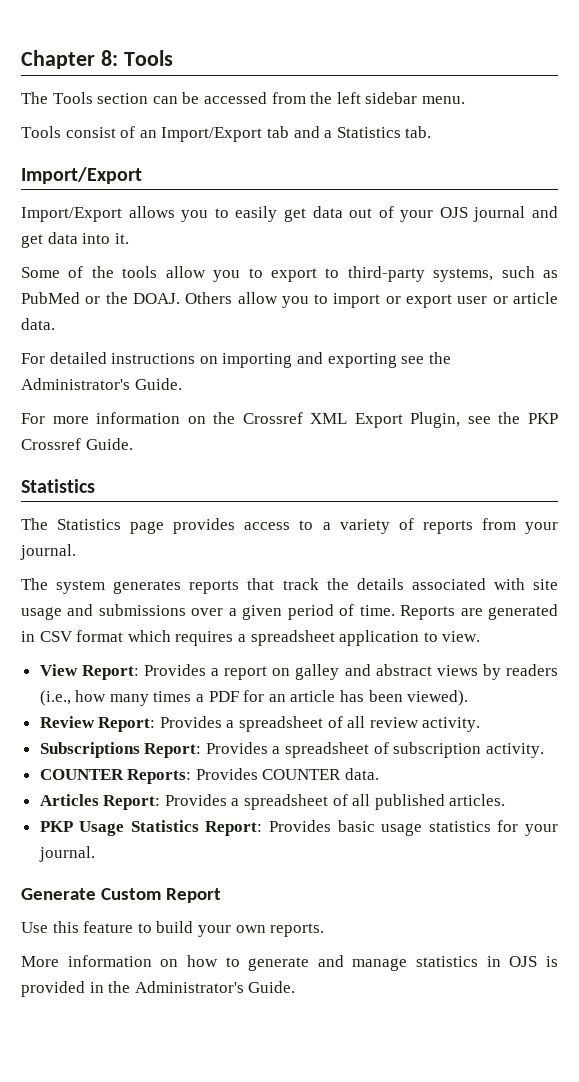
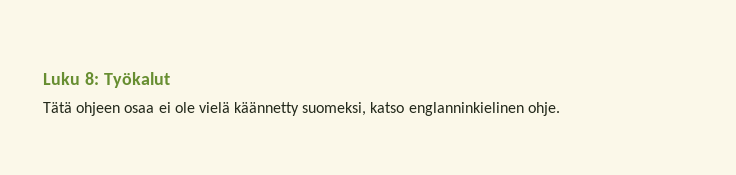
- Chapter 8: Tools
- The Tools section can be accessed from the left sidebar menu.
- Tools consist of an Import/Export tab and a Statistics tab.
- Import/Export
- Import/Export allows you to easily get data out of your OJS journal and get data into it.
- Some of the tools allow you to export to third-party systems, such as PubMed or the DOAJ. Others allow you to import or export user or article data.
- For detailed instructions on importing and exporting see the Administrator's Guide.
- For more information on the Crossref XML Export Plugin, see the PKP Crossref Guide.
- Statistics
- The Statistics page provides access to a variety of reports from your journal.
- The system generates reports that track the details associated with site usage and submissions over a given period of time. Reports are generated in CSV format which requires a spreadsheet application to view.
- View Report: Provides a report on galley and abstract views by readers (i.e., how many times a PDF for an article has been viewed).
- Review Report: Provides a spreadsheet of all review activity.
- Subscriptions Report: Provides a spreadsheet of subscription activity.
- COUNTER Reports: Provides COUNTER data.
- Articles Report: Provides a spreadsheet of all published articles.
- PKP Usage Statistics Report: Provides basic usage statistics for your journal.
- Generate Custom Report
- Use this feature to build your own reports.
- More information on how to generate and manage statistics in OJS is provided in the Administrator's Guide.
+ Luku 8: Työkalut
+ Tätä ohjeen osaa ei ole vielä käännetty suomeksi, katso englanninkielinen ohje.

